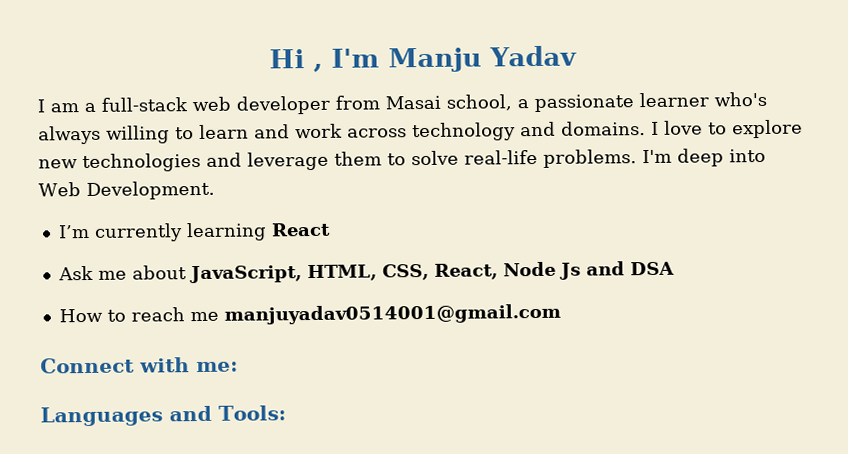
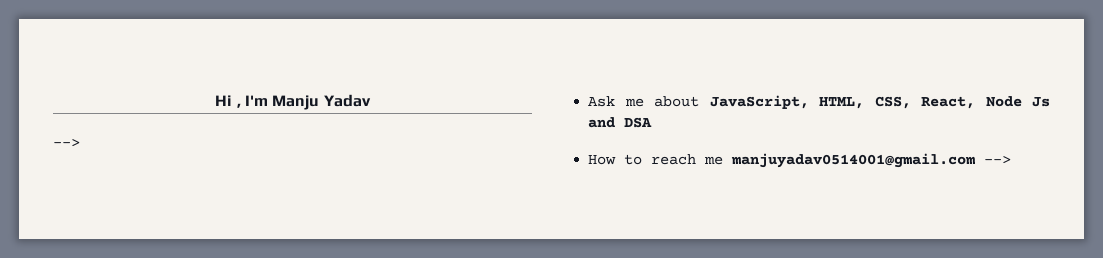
  Hi , I'm Manju Yadav
- I am a full-stack web developer from Masai school, a passionate learner who's always willing to learn and work across technology and domains. I love to explore new technologies and leverage them to solve real-life problems. I'm deep into Web Development.
- I’m currently learning React
+ -->
- How to reach me manjuyadav0514001@gmail.com
- Connect with me:
- Languages and Tools:
+ How to reach me manjuyadav0514001@gmail.com -->

